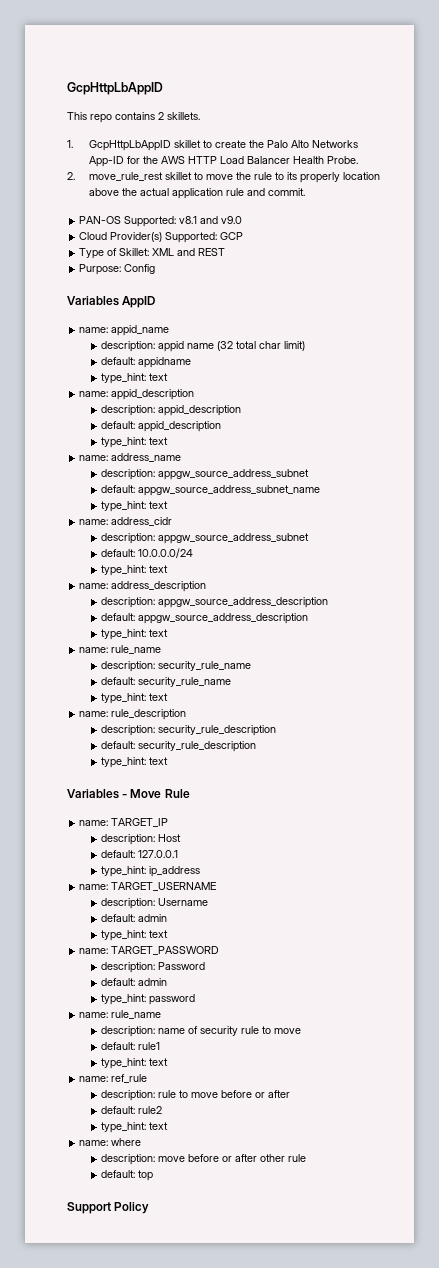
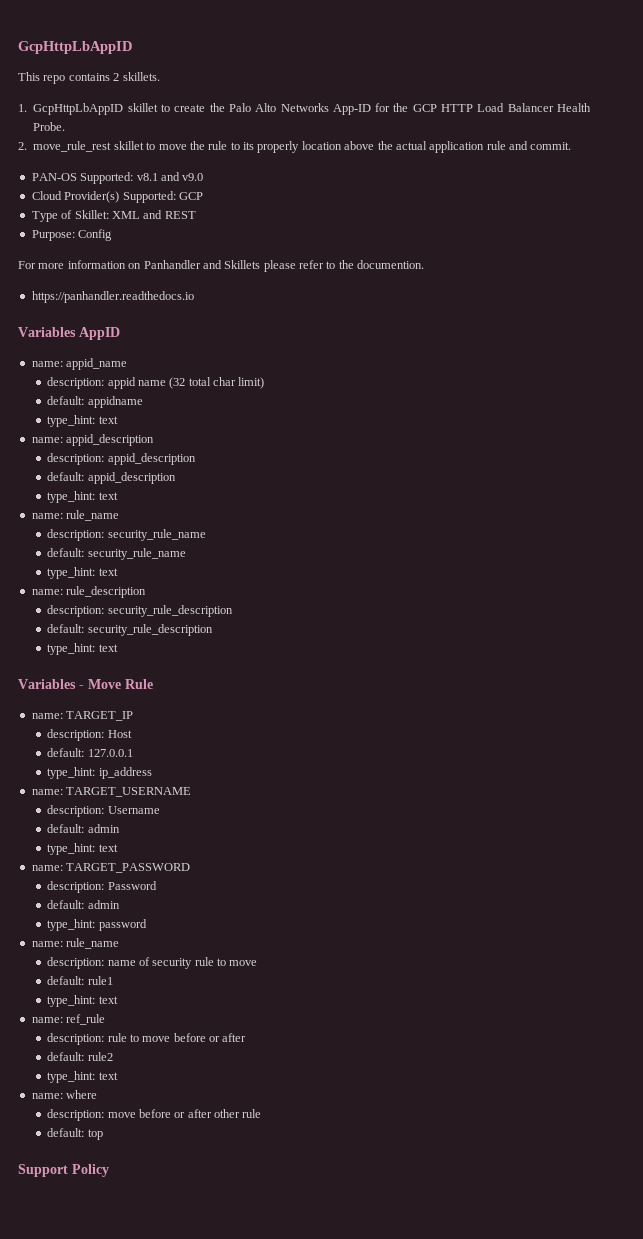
- 1. GcpHttpLbAppID skillet to create the Palo Alto Networks App-ID for the AWS HTTP Load Balancer Health Probe.
+ 1. GcpHttpLbAppID skillet to create the Palo Alto Networks App-ID for the GCP HTTP Load Balancer Health Probe.
+ For more information on Panhandler and Skillets please refer to the documention.
+ https://panhandler.readthedocs.io
- name: address_name
- description: appgw_source_address_subnet
- default: appgw_source_address_subnet_name
- type_hint: text
- name: address_cidr
- description: appgw_source_address_subnet
- default: 10.0.0.0/24
- type_hint: text
- name: address_description
- description: appgw_source_address_description
- default: appgw_source_address_description
- type_hint: text

